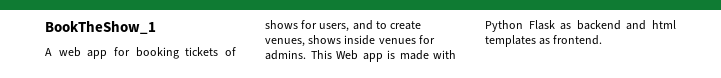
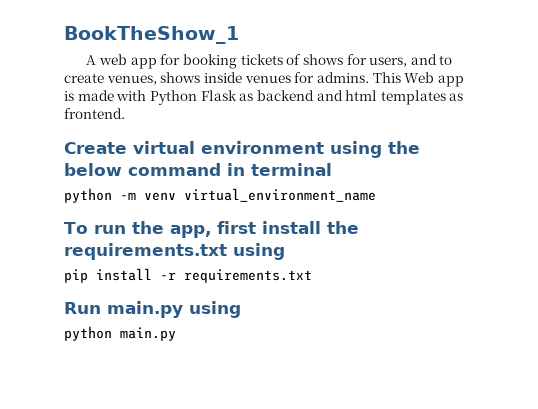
+ Create virtual environment using the below command in terminal
+ python -m venv virtual_environment_name
+ To run the app, first install the requirements.txt using
+ pip install -r requirements.txt
+ Run main.py using
+ python main.py

